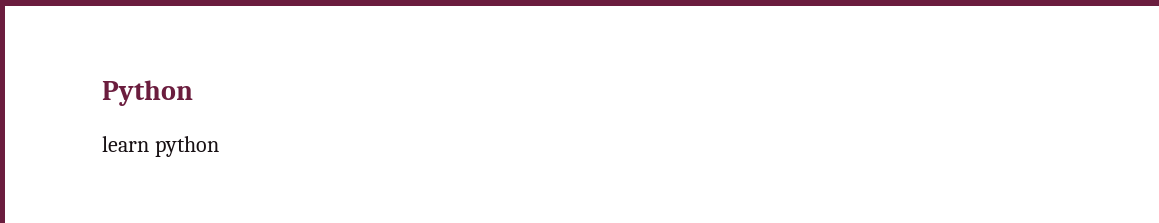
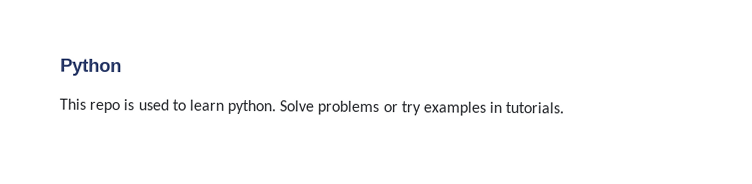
- learn python
+ This repo is used to learn python. Solve problems or try examples in tutorials.

